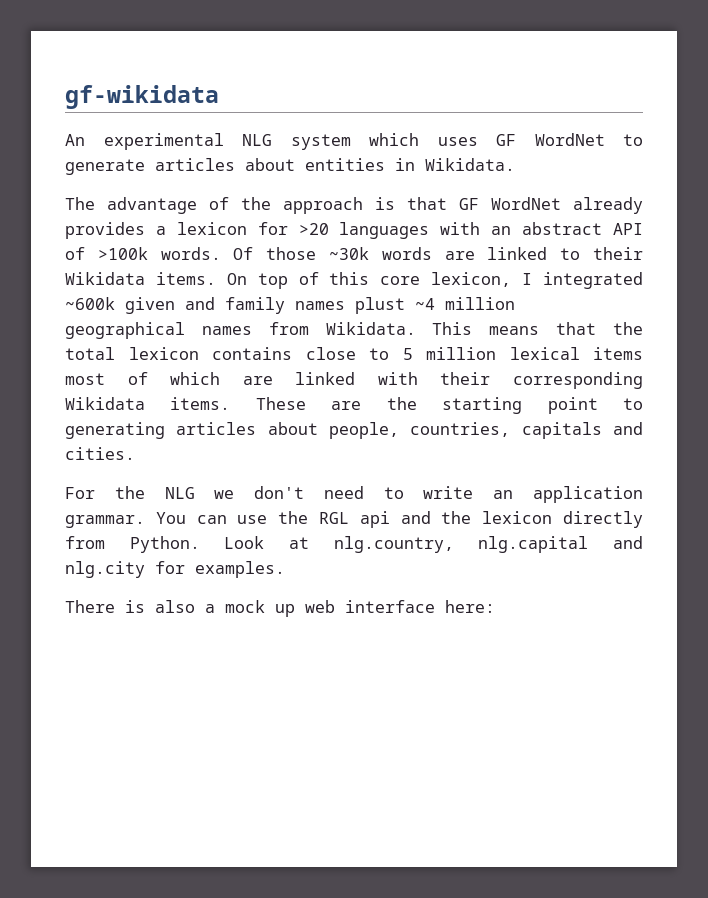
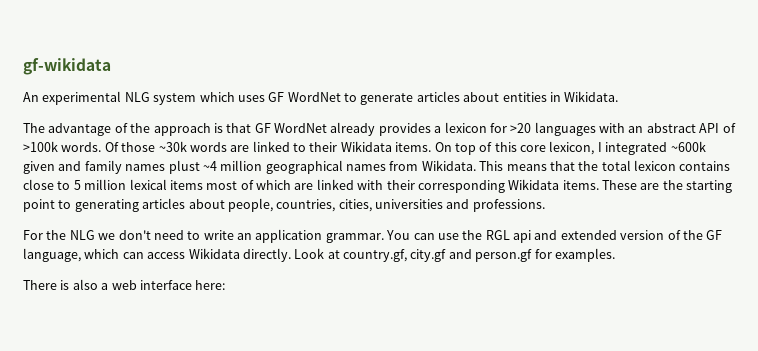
- These are the starting point to generating articles about people, countries, capitals and cities.
+ These are the starting point to generating articles about people, countries, cities, universities and professions.
- You can use the RGL api and the lexicon directly from Python. Look at nlg.country, nlg.capital and nlg.city for examples.
+ You can use the RGL api and extended version of the GF language, which can access Wikidata directly. Look at country.gf, city.gf and person.gf for examples.
- There is also a mock up web interface here:
+ There is also a web interface here:

